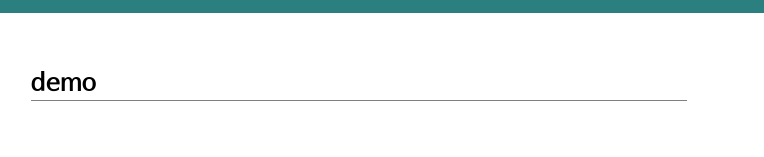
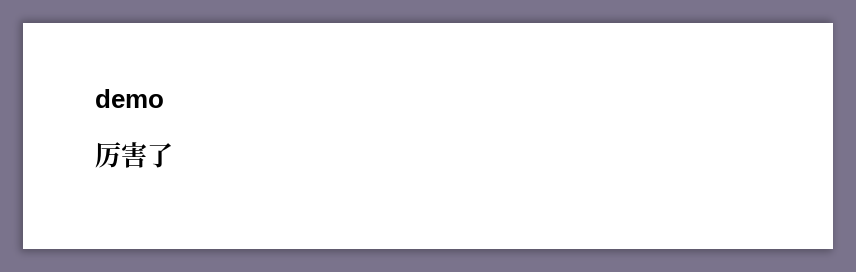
+ 厉害了

